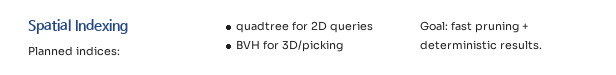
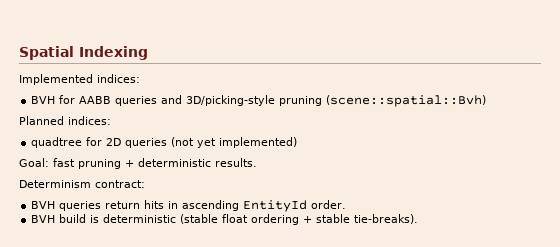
+ Implemented indices:
+ BVH for AABB queries and 3D/picking-style pruning (scene::spatial::Bvh)
- quadtree for 2D queries
- BVH for 3D/picking
+ quadtree for 2D queries (not yet implemented)
+ Determinism contract:
+ BVH queries return hits in ascending EntityId order.
+ BVH build is deterministic (stable float ordering + stable tie-breaks).

